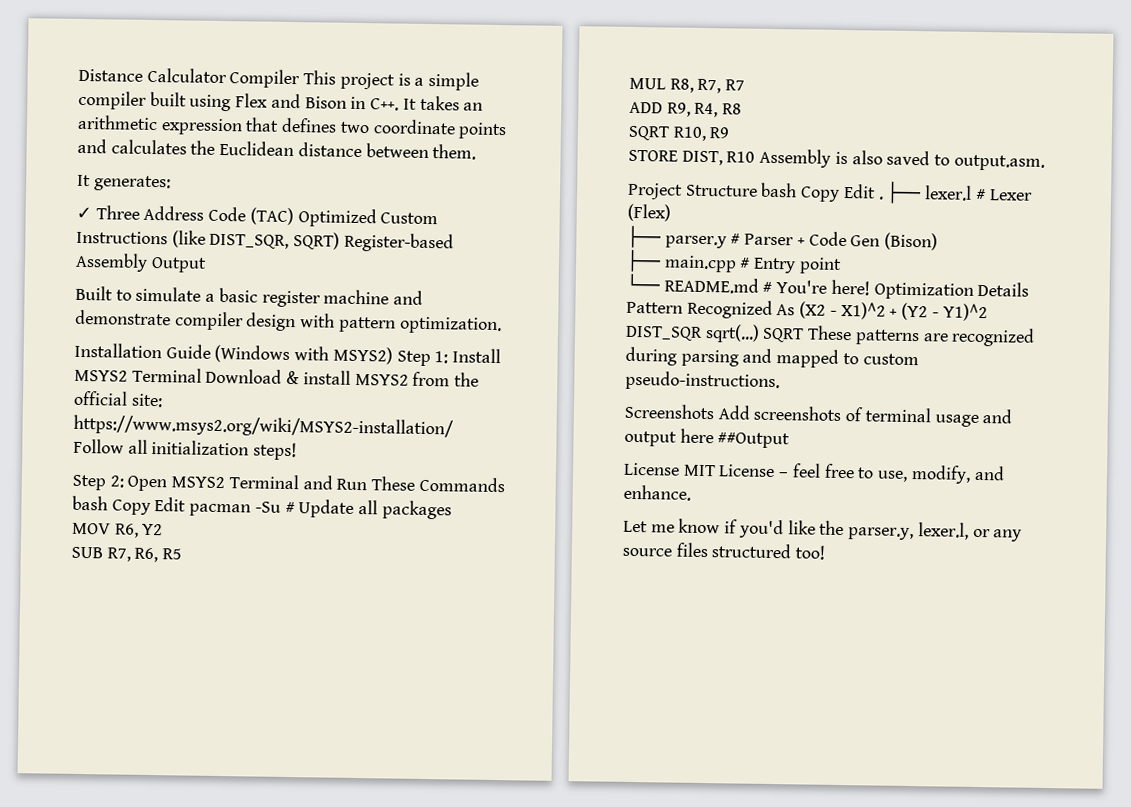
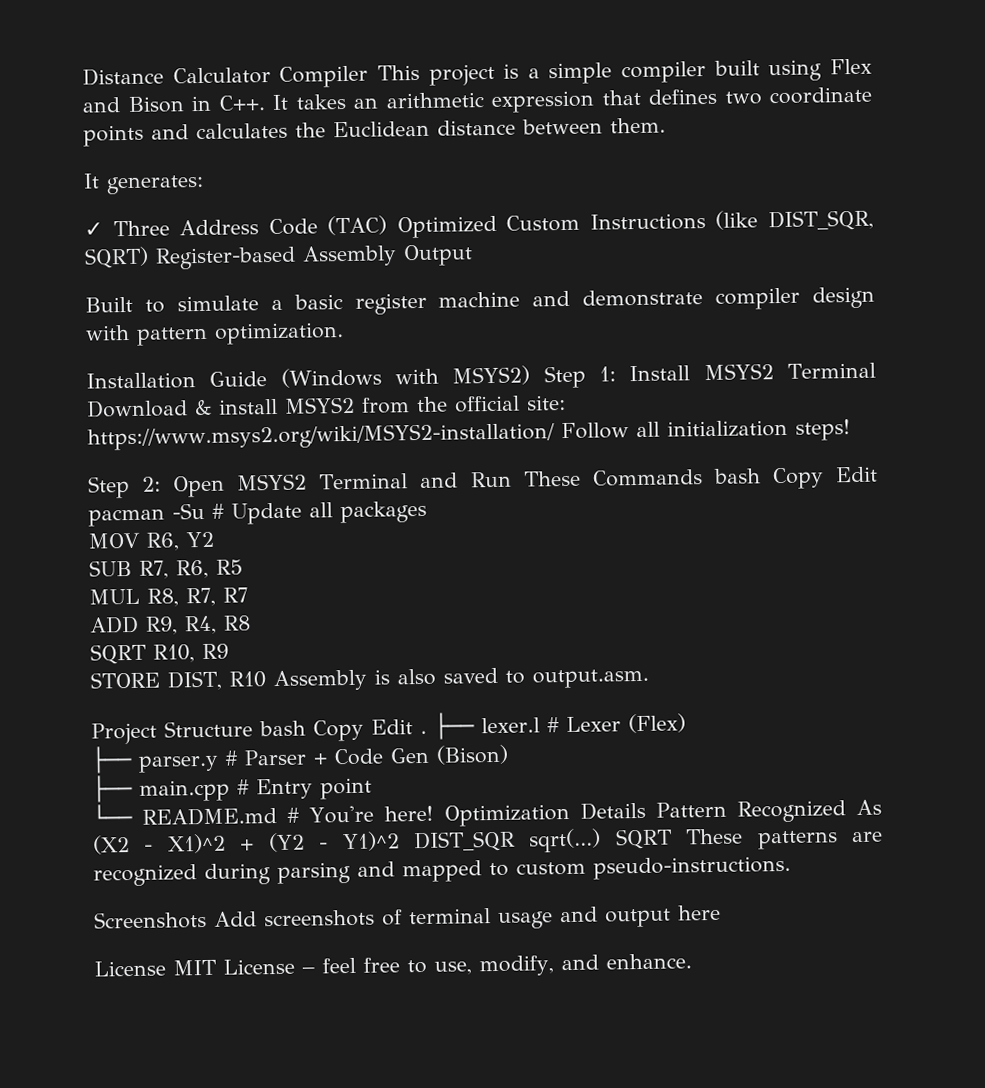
- Screenshots Add screenshots of terminal usage and output here ##Output
+ Screenshots Add screenshots of terminal usage and output here
- Let me know if you'd like the parser.y, lexer.l, or any source files structured too!

